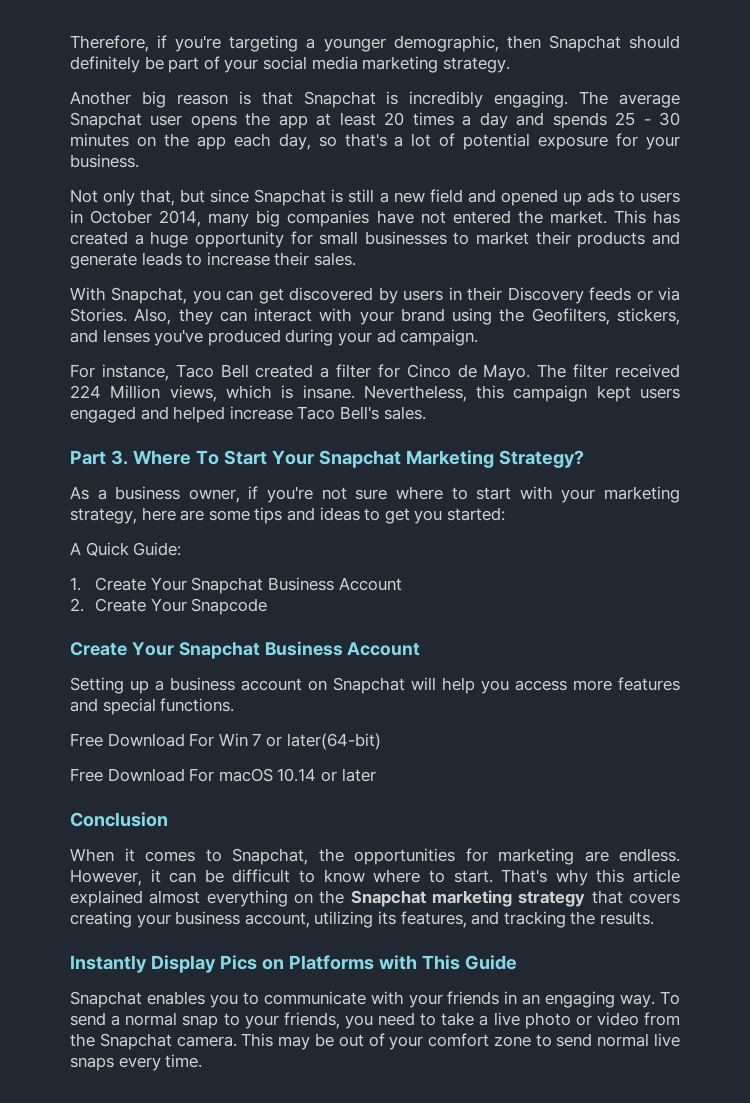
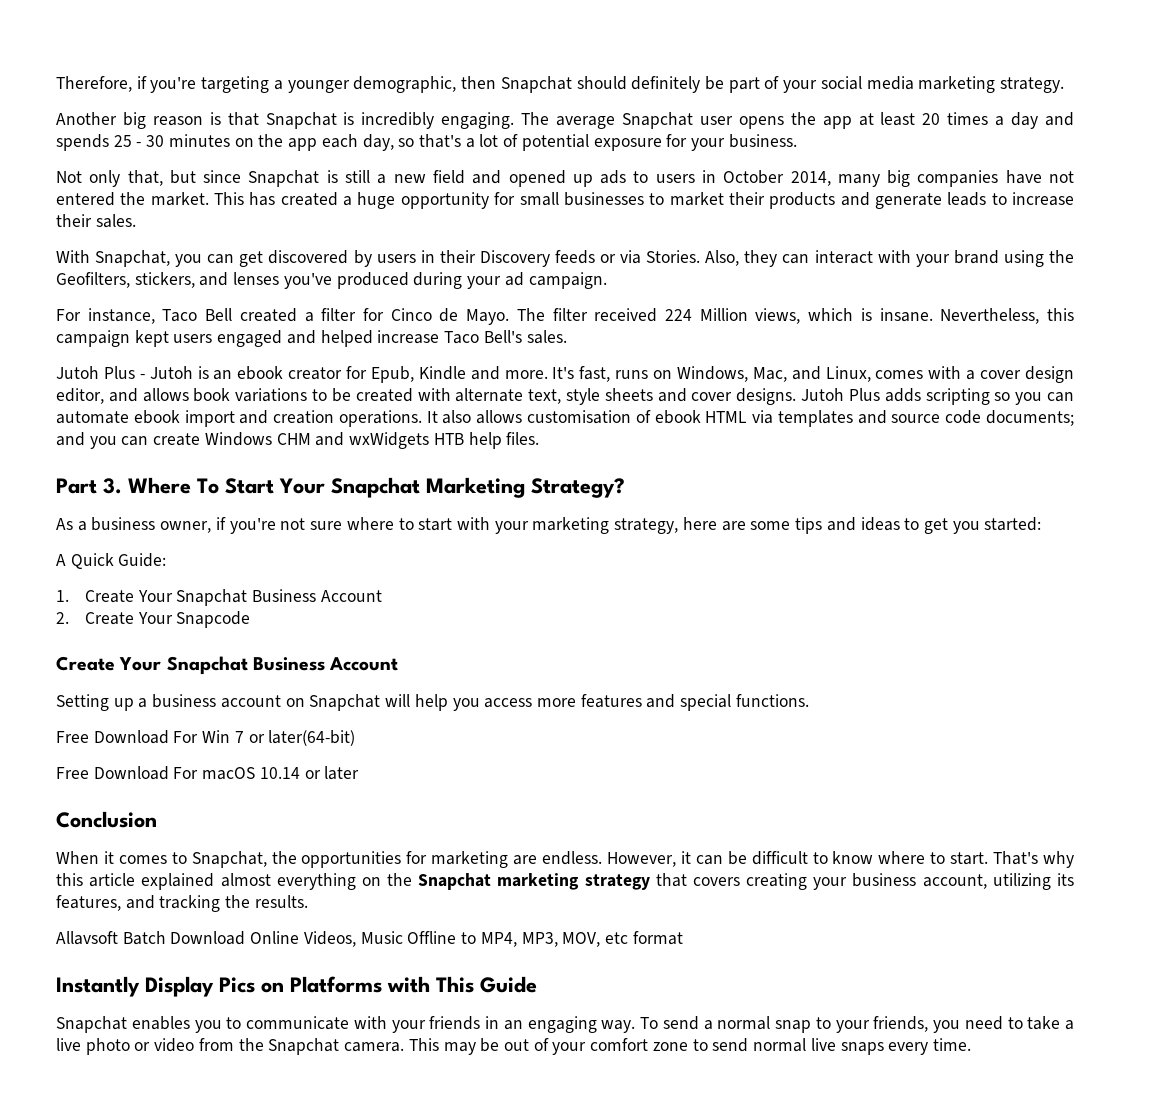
+ Jutoh Plus - Jutoh is an ebook creator for Epub, Kindle and more. It's fast, runs on Windows, Mac, and Linux, comes with a cover design editor, and allows book variations to be created with alternate text, style sheets and cover designs. Jutoh Plus adds scripting so you can automate ebook import and creation operations. It also allows customisation of ebook HTML via templates and source code documents; and you can create Windows CHM and wxWidgets HTB help files.
+ Allavsoft Batch Download Online Videos, Music Offline to MP4, MP3, MOV, etc format

